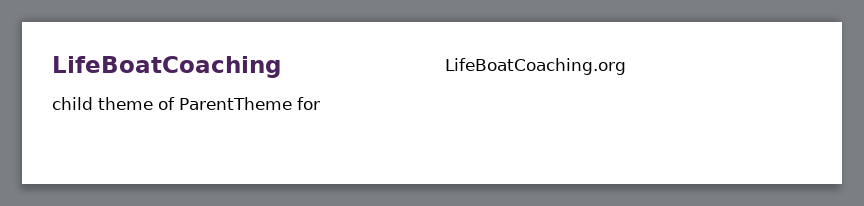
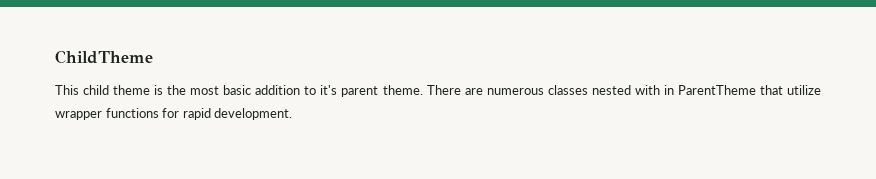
- LifeBoatCoaching
- child theme of ParentTheme for LifeBoatCoaching.org
+ ChildTheme
+ This child theme is the most basic addition to it's parent theme. There are numerous classes nested with in ParentTheme that utilize wrapper functions for rapid development.

